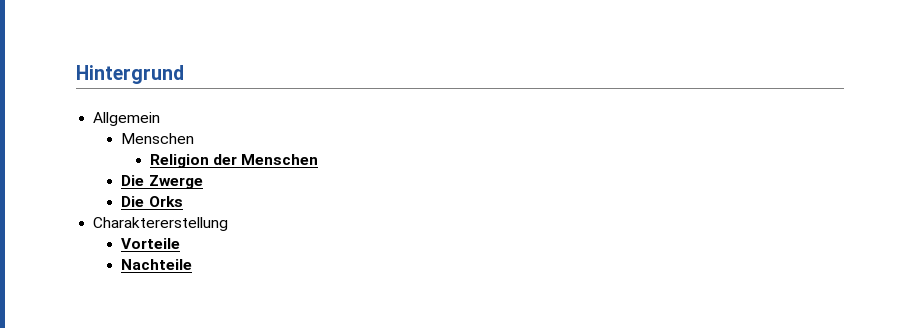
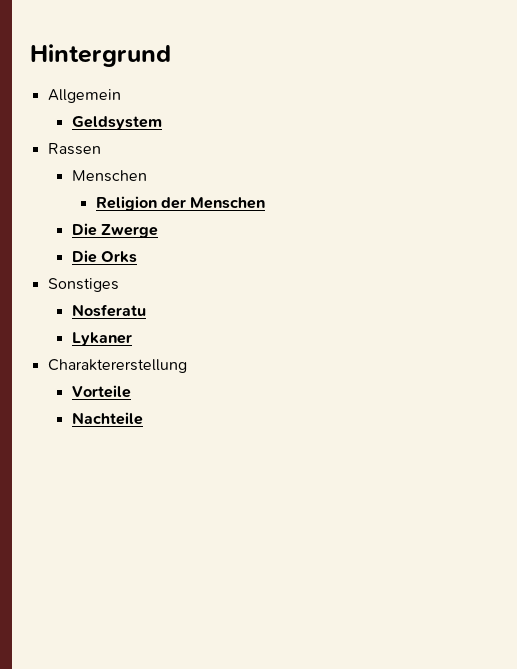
+ Geldsystem
+ Rassen
+ Sonstiges
+ Nosferatu
+ Lykaner

